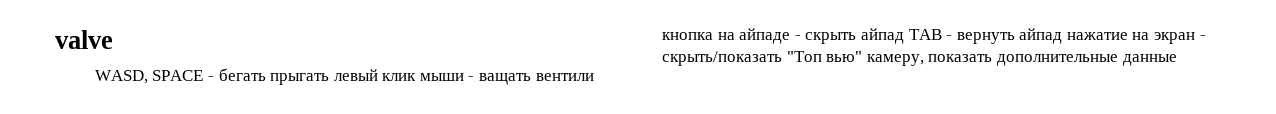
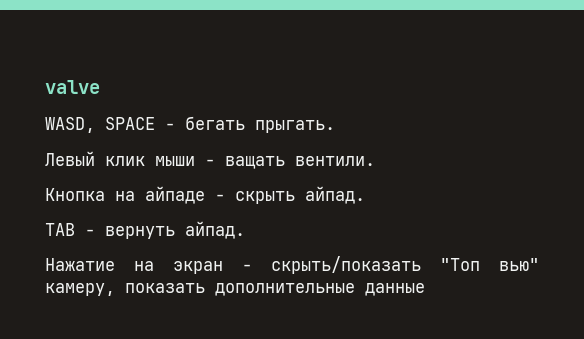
- WASD, SPACE - бегать прыгать левый клик мыши - ващать вентили кнопка на айпаде - скрыть айпад TAB - вернуть айпад нажатие на экран - скрыть/показать "Топ вью" камеру, показать дополнительные данные
+ WASD, SPACE - бегать прыгать.
+ Левый клик мыши - ващать вентили.
+ Кнопка на айпаде - скрыть айпад.
+ TAB - вернуть айпад.
+ Нажатие на экран - скрыть/показать "Топ вью" камеру, показать дополнительные данные

